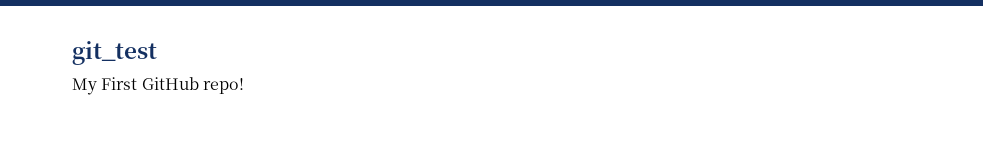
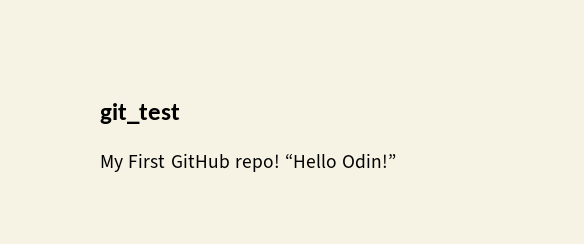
+ “Hello Odin!”

